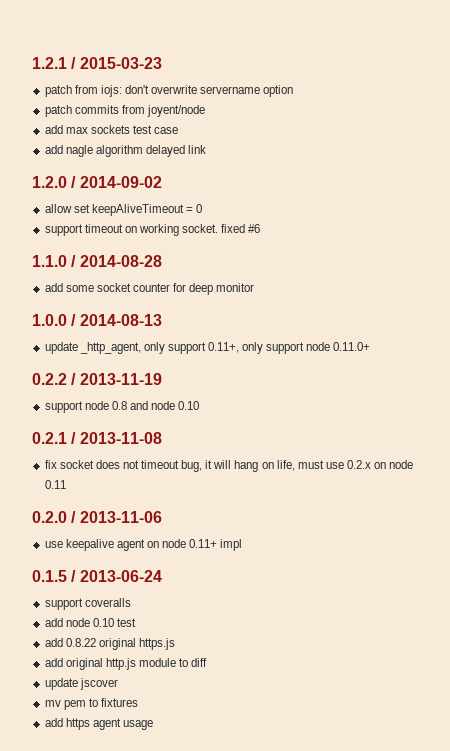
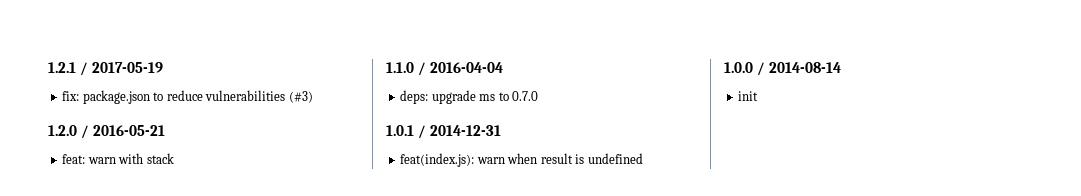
- 1.2.1 / 2015-03-23
- patch from iojs: don't overwrite servername option
- patch commits from joyent/node
- add max sockets test case
- add nagle algorithm delayed link
- 1.2.0 / 2014-09-02
- allow set keepAliveTimeout = 0
- support timeout on working socket. fixed #6
- 1.1.0 / 2014-08-28
- add some socket counter for deep monitor
- 1.0.0 / 2014-08-13
- update _http_agent, only support 0.11+, only support node 0.11.0+
- 0.2.2 / 2013-11-19
- support node 0.8 and node 0.10
- 0.2.1 / 2013-11-08
- fix socket does not timeout bug, it will hang on life, must use 0.2.x on node 0.11
- 0.2.0 / 2013-11-06
- use keepalive agent on node 0.11+ impl
- 0.1.5 / 2013-06-24
- support coveralls
- add node 0.10 test
- add 0.8.22 original https.js
- add original http.js module to diff
- update jscover
- mv pem to fixtures
- add https agent usage
+ 1.2.1 / 2017-05-19
+ fix: package.json to reduce vulnerabilities (#3)
+ 1.2.0 / 2016-05-21
+ feat: warn with stack
+ 1.1.0 / 2016-04-04
+ deps: upgrade ms to 0.7.0
+ 1.0.1 / 2014-12-31
+ feat(index.js): warn when result is undefined
+ 1.0.0 / 2014-08-14
+ init

